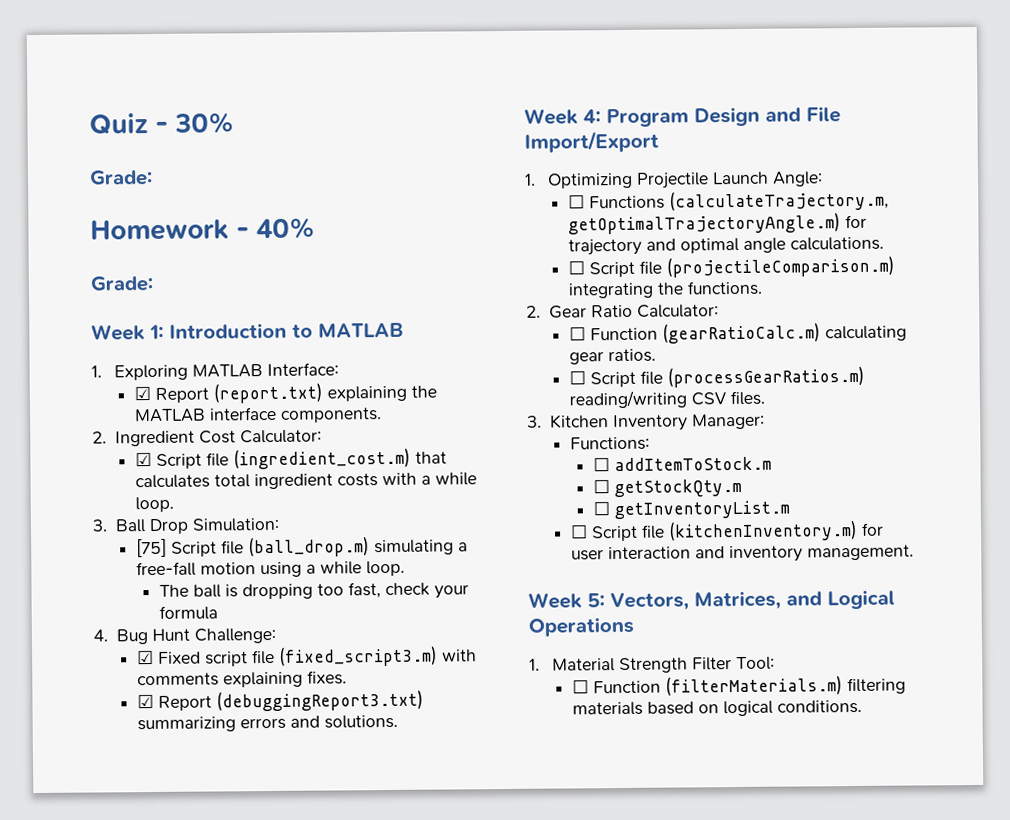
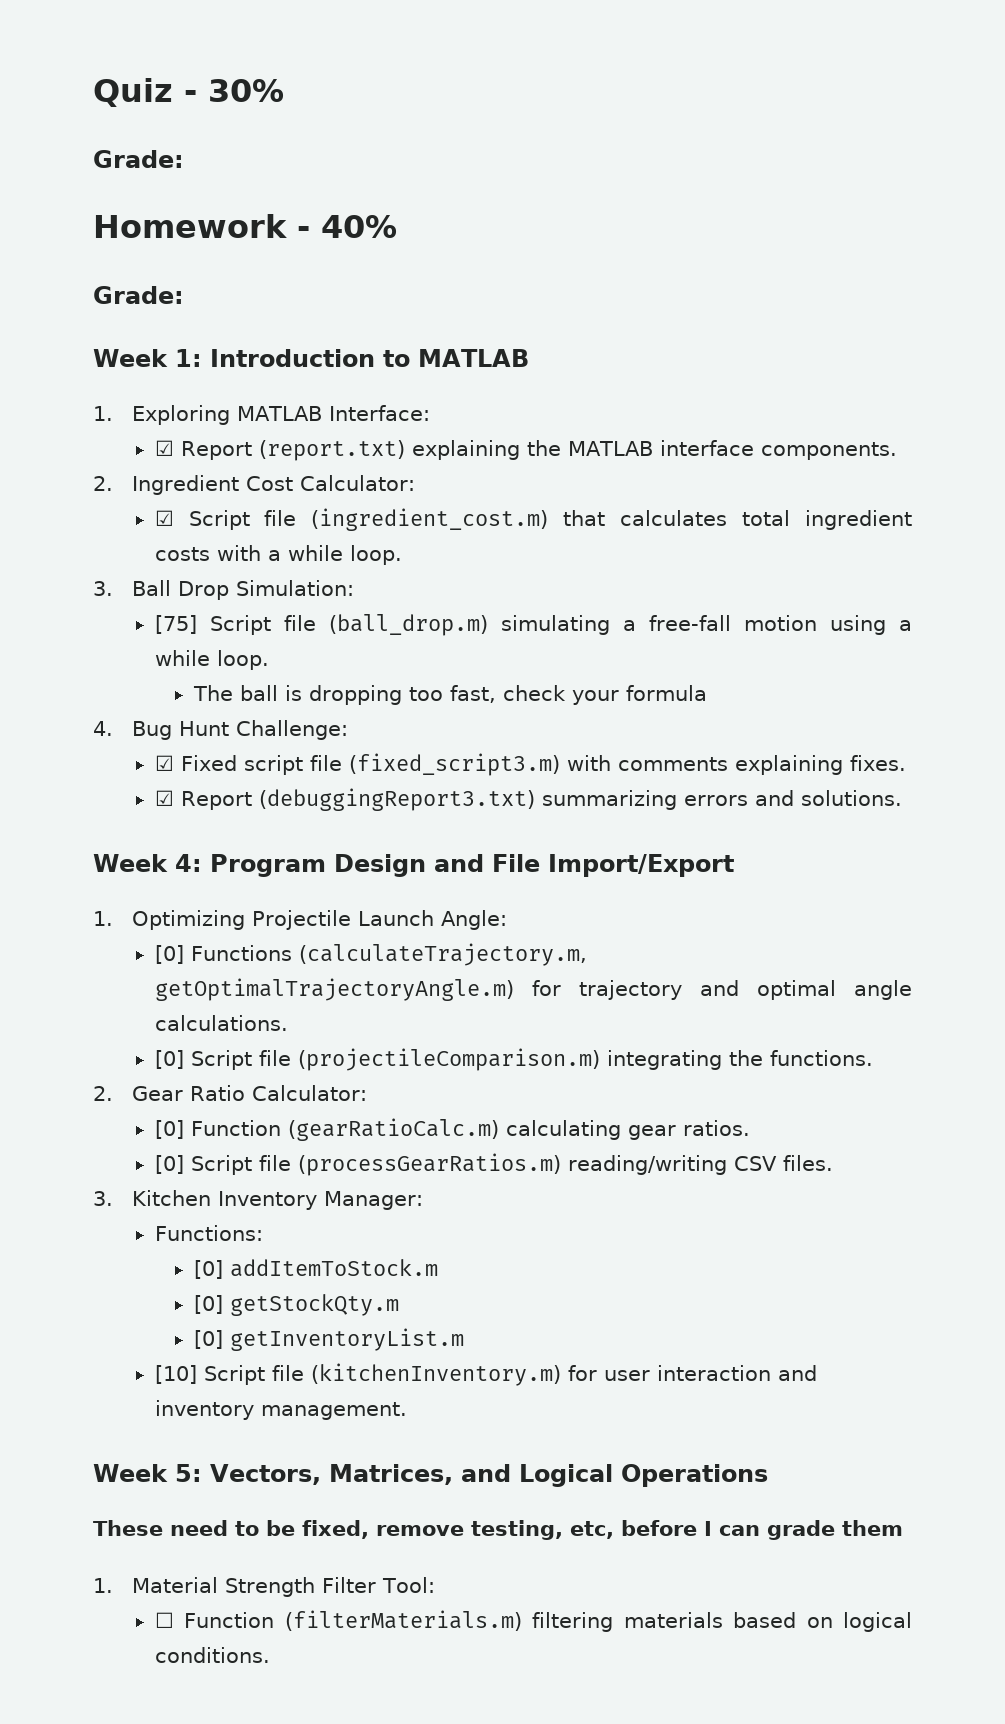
- ☐ Functions (calculateTrajectory.m, getOptimalTrajectoryAngle.m) for trajectory and optimal angle calculations.
+ [0] Functions (calculateTrajectory.m, getOptimalTrajectoryAngle.m) for trajectory and optimal angle calculations.
- ☐ Script file (projectileComparison.m) integrating the functions.
+ [0] Script file (projectileComparison.m) integrating the functions.
- ☐ Function (gearRatioCalc.m) calculating gear ratios.
+ [0] Function (gearRatioCalc.m) calculating gear ratios.
- ☐ Script file (processGearRatios.m) reading/writing CSV files.
+ [0] Script file (processGearRatios.m) reading/writing CSV files.
- ☐ addItemToStock.m
+ [0] addItemToStock.m
- ☐ getStockQty.m
+ [0] getStockQty.m
- ☐ getInventoryList.m
+ [0] getInventoryList.m
- ☐ Script file (kitchenInventory.m) for user interaction and inventory management.
+ [10] Script file (kitchenInventory.m) for user interaction and inventory management.
+ These need to be fixed, remove testing, etc, before I can grade them

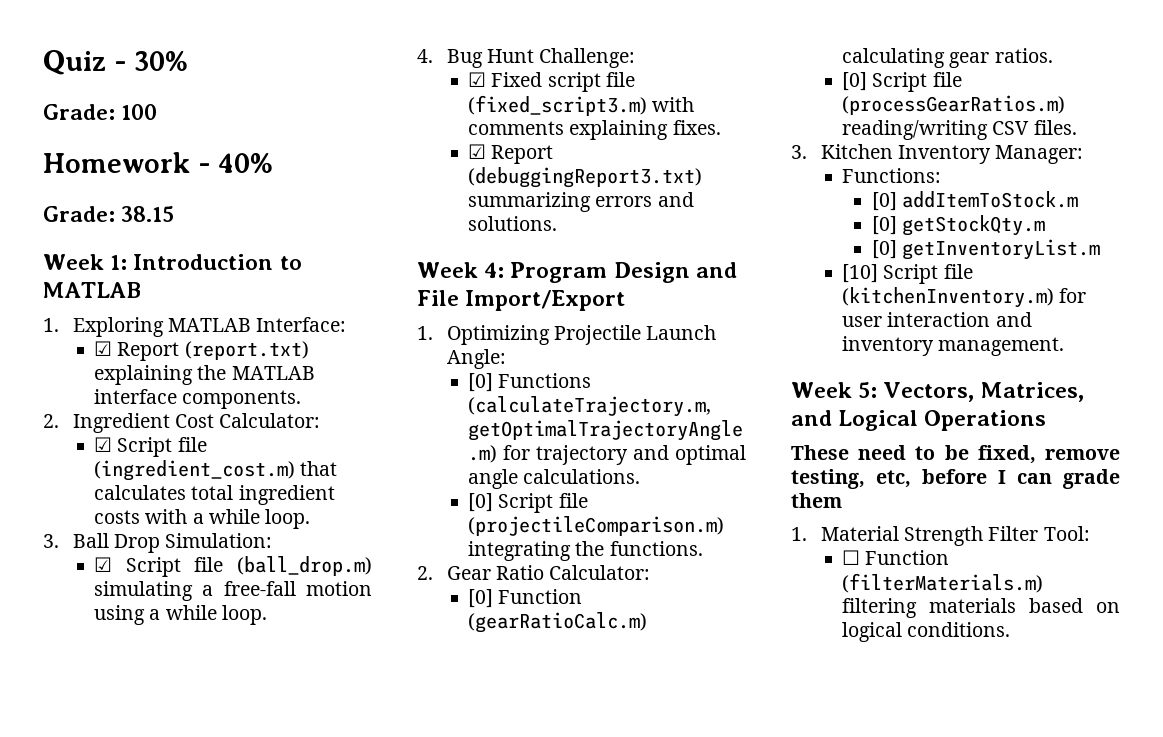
  Quiz - 30%
- Grade:
+ Grade: 100
  Homework - 40%
- Grade:
+ Grade: 38.15
- [75] Script file (ball_drop.m) simulating a free-fall motion using a while loop.
+ ☑ Script file (ball_drop.m) simulating a free-fall motion using a while loop.
- The ball is dropping too fast, check your formula

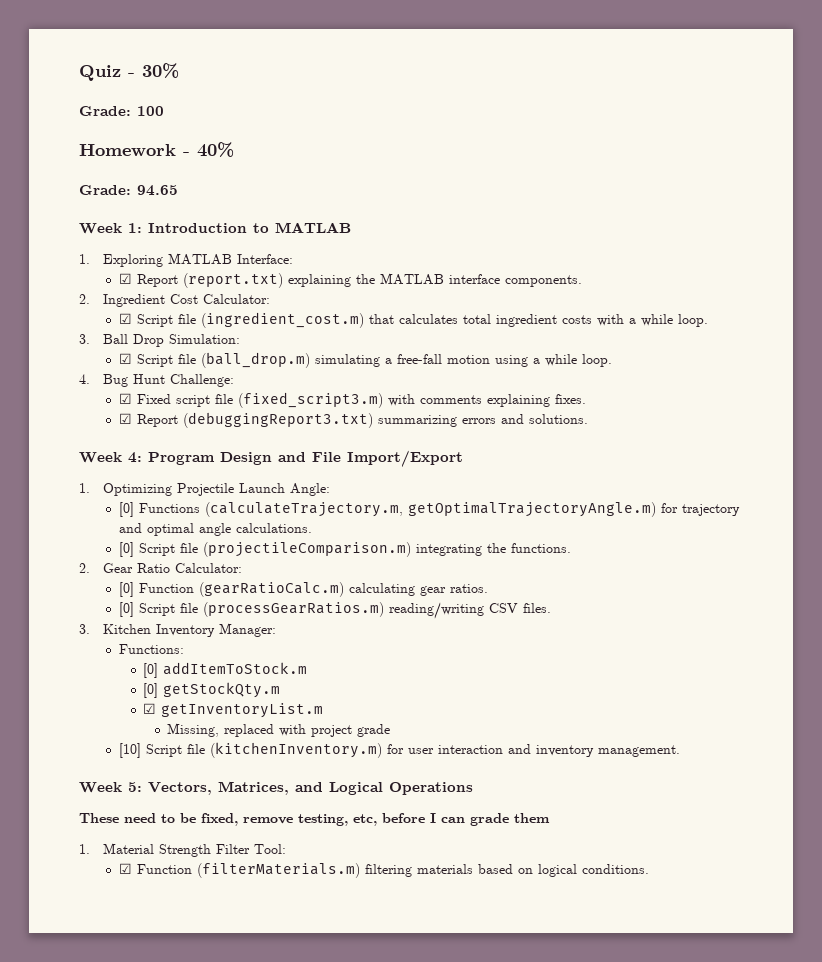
- Grade: 38.15
+ Grade: 94.65
- [0] getInventoryList.m
+ ☑ getInventoryList.m
+ Missing, replaced with project grade
- ☐ Function (filterMaterials.m) filtering materials based on logical conditions.
+ ☑ Function (filterMaterials.m) filtering materials based on logical conditions.

